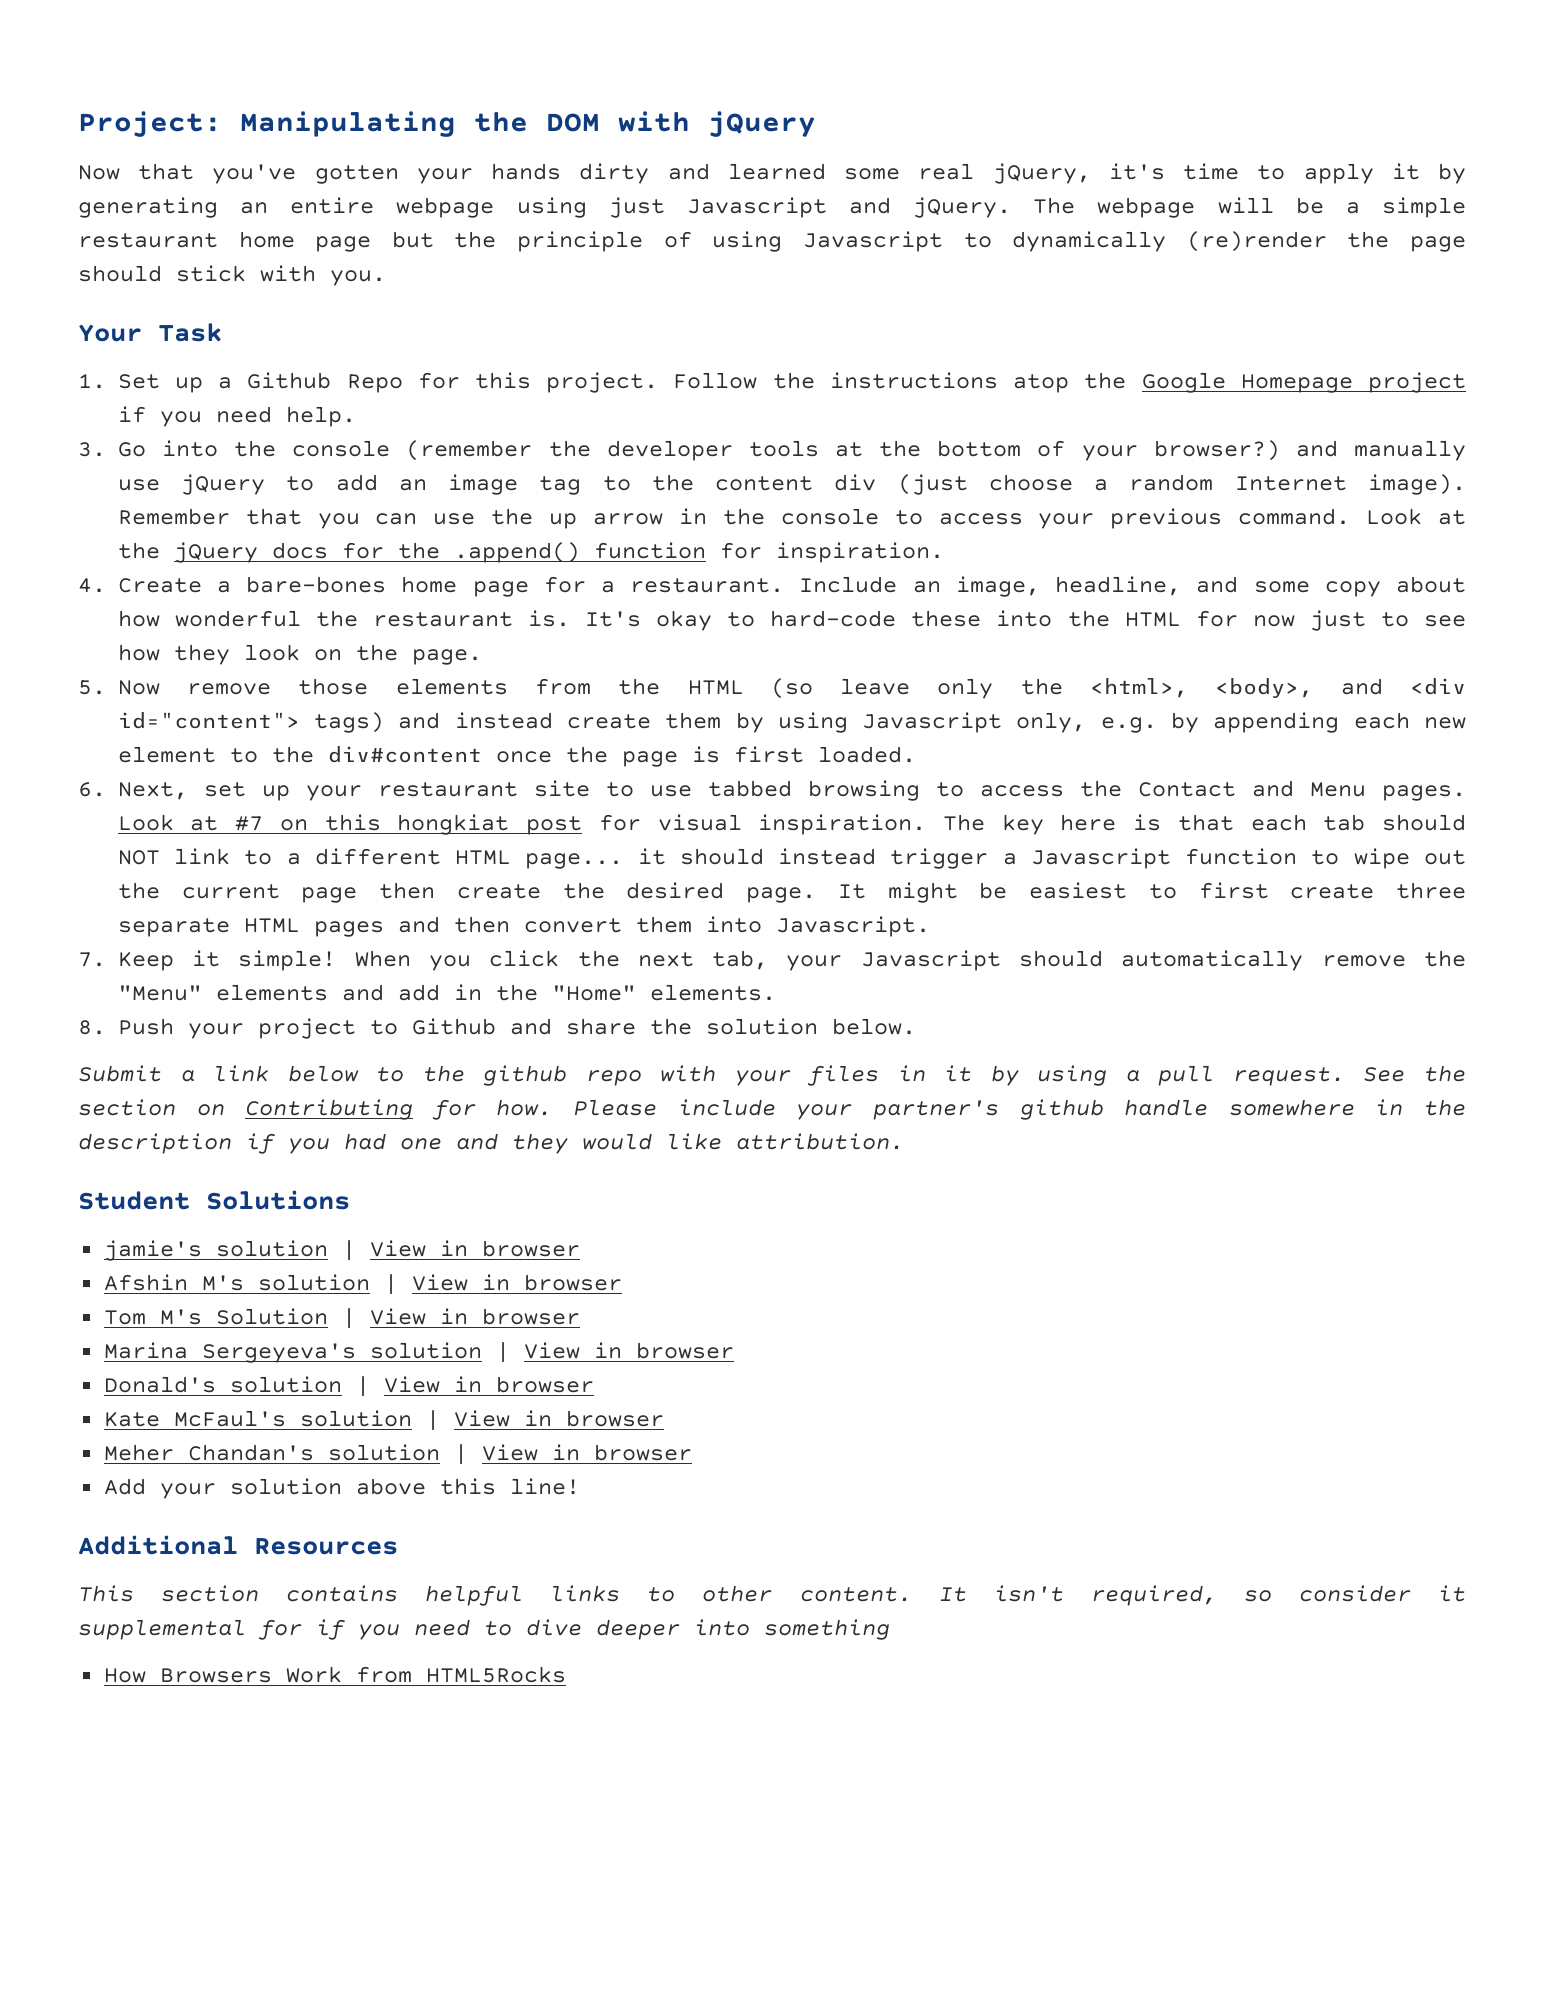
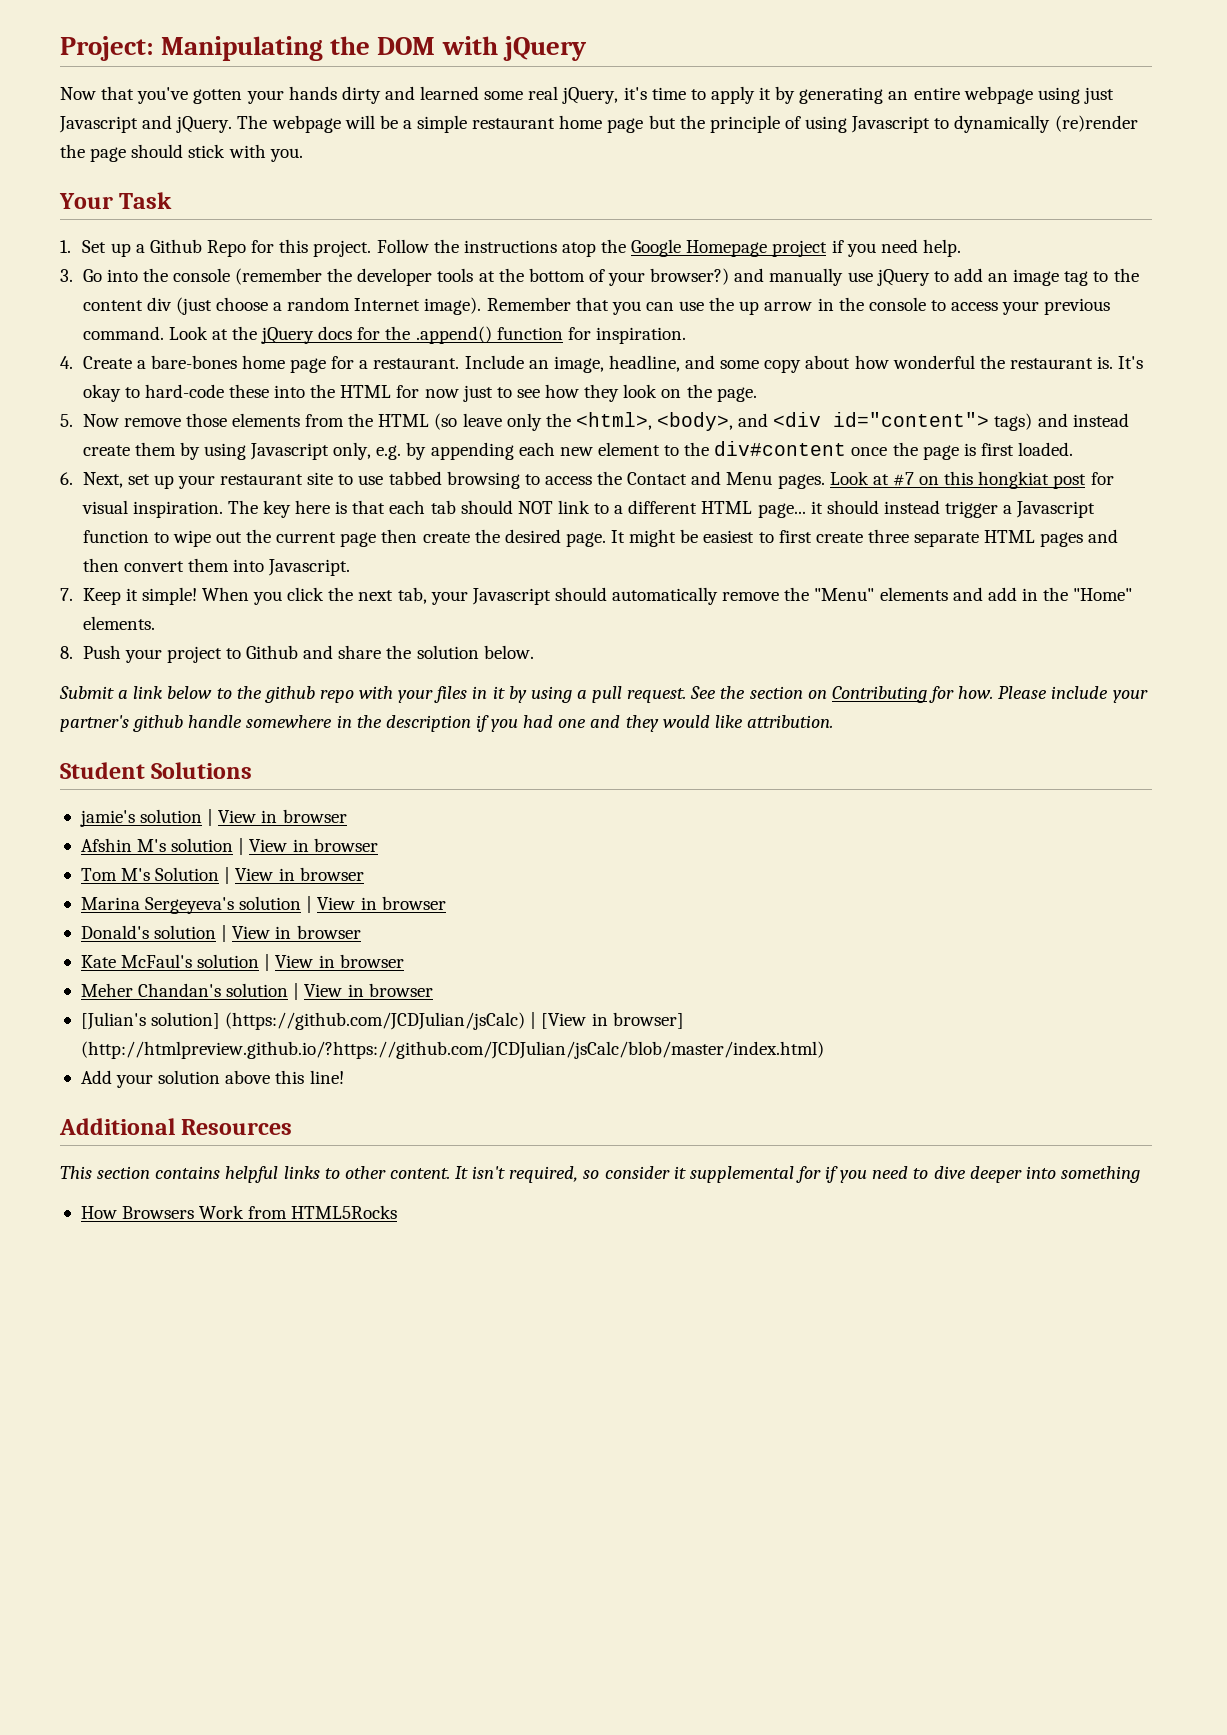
+ [Julian's solution] (https://github.com/JCDJulian/jsCalc) | [View in browser] (http://htmlpreview.github.io/?https://github.com/JCDJulian/jsCalc/blob/master/index.html)

